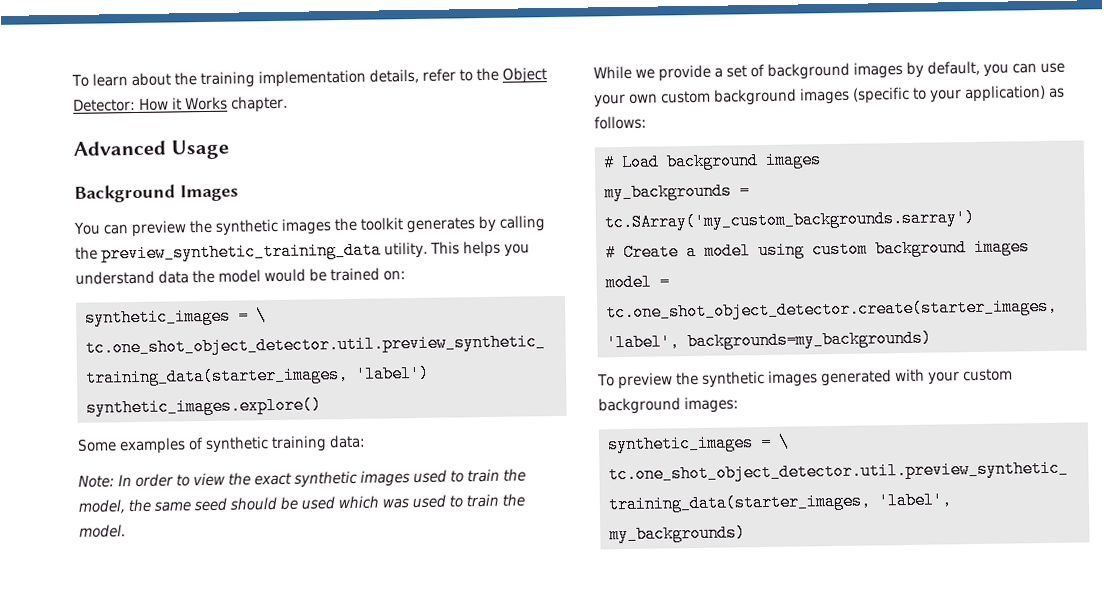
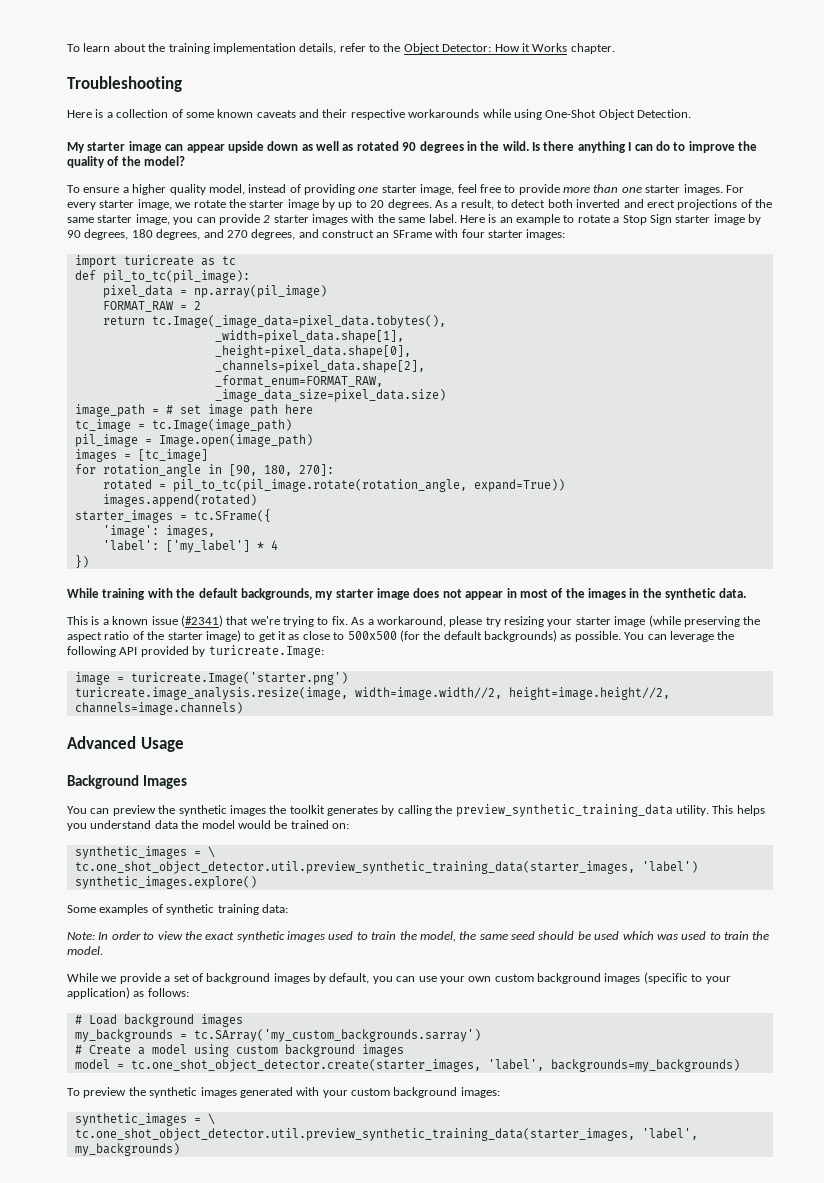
+ Troubleshooting
+ Here is a collection of some known caveats and their respective workarounds while using One-Shot Object Detection.
+ My starter image can appear upside down as well as rotated 90 degrees in the wild. Is there anything I can do to improve the quality of the model?
+ To ensure a higher quality model, instead of providing one starter image, feel free to provide more than one starter images. For every starter image, we rotate the starter image by up to 20 degrees. As a result, to detect both inverted and erect projections of the same starter image, you can provide 2 starter images with the same label. Here is an example to rotate a Stop Sign starter image by 90 degrees, 180 degrees, and 270 degrees, and construct an SFrame with four starter images:
+ import turicreate as tc
+ def pil_to_tc(pil_image):
+ pixel_data = np.array(pil_image)
+ FORMAT_RAW = 2
+ return tc.Image(_image_data=pixel_data.tobytes(),
+ _width=pixel_data.shape[1],
+ _height=pixel_data.shape[0],
+ _channels=pixel_data.shape[2],
+ _format_enum=FORMAT_RAW,
+ _image_data_size=pixel_data.size)
+ image_path = # set image path here
+ tc_image = tc.Image(image_path)
+ pil_image = Image.open(image_path)
+ images = [tc_image]
+ for rotation_angle in [90, 180, 270]:
+ rotated = pil_to_tc(pil_image.rotate(rotation_angle, expand=True))
+ images.append(rotated)
+ starter_images = tc.SFrame({
+ 'image': images,
+ 'label': ['my_label'] * 4
+ })
+ While training with the default backgrounds, my starter image does not appear in most of the images in the synthetic data.
+ This is a known issue (#2341) that we're trying to fix. As a workaround, please try resizing your starter image (while preserving the aspect ratio of the starter image) to get it as close to 500x500 (for the default backgrounds) as possible. You can leverage the following API provided by turicreate.Image:
+ image = turicreate.Image('starter.png')
+ turicreate.image_analysis.resize(image, width=image.width//2, height=image.height//2, channels=image.channels)

